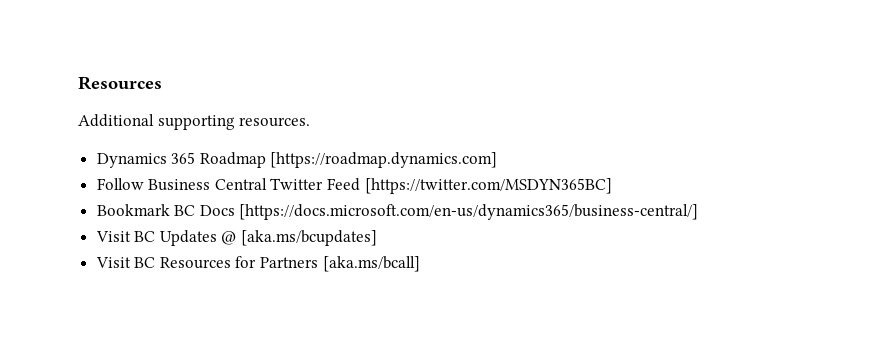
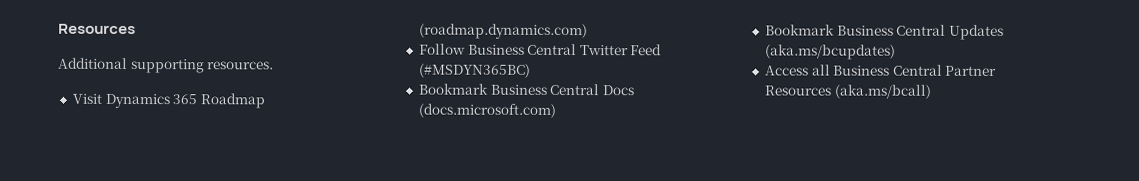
- Dynamics 365 Roadmap [https://roadmap.dynamics.com]
+ Visit Dynamics 365 Roadmap (roadmap.dynamics.com)
- Follow Business Central Twitter Feed [https://twitter.com/MSDYN365BC]
- Bookmark BC Docs [https://docs.microsoft.com/en-us/dynamics365/business-central/]
- Visit BC Updates @ [aka.ms/bcupdates]
- Visit BC Resources for Partners [aka.ms/bcall]
+ Follow Business Central Twitter Feed (#MSDYN365BC)
+ Bookmark Business Central Docs (docs.microsoft.com)
+ Bookmark Business Central Updates (aka.ms/bcupdates)
+ Access all Business Central Partner Resources (aka.ms/bcall)

